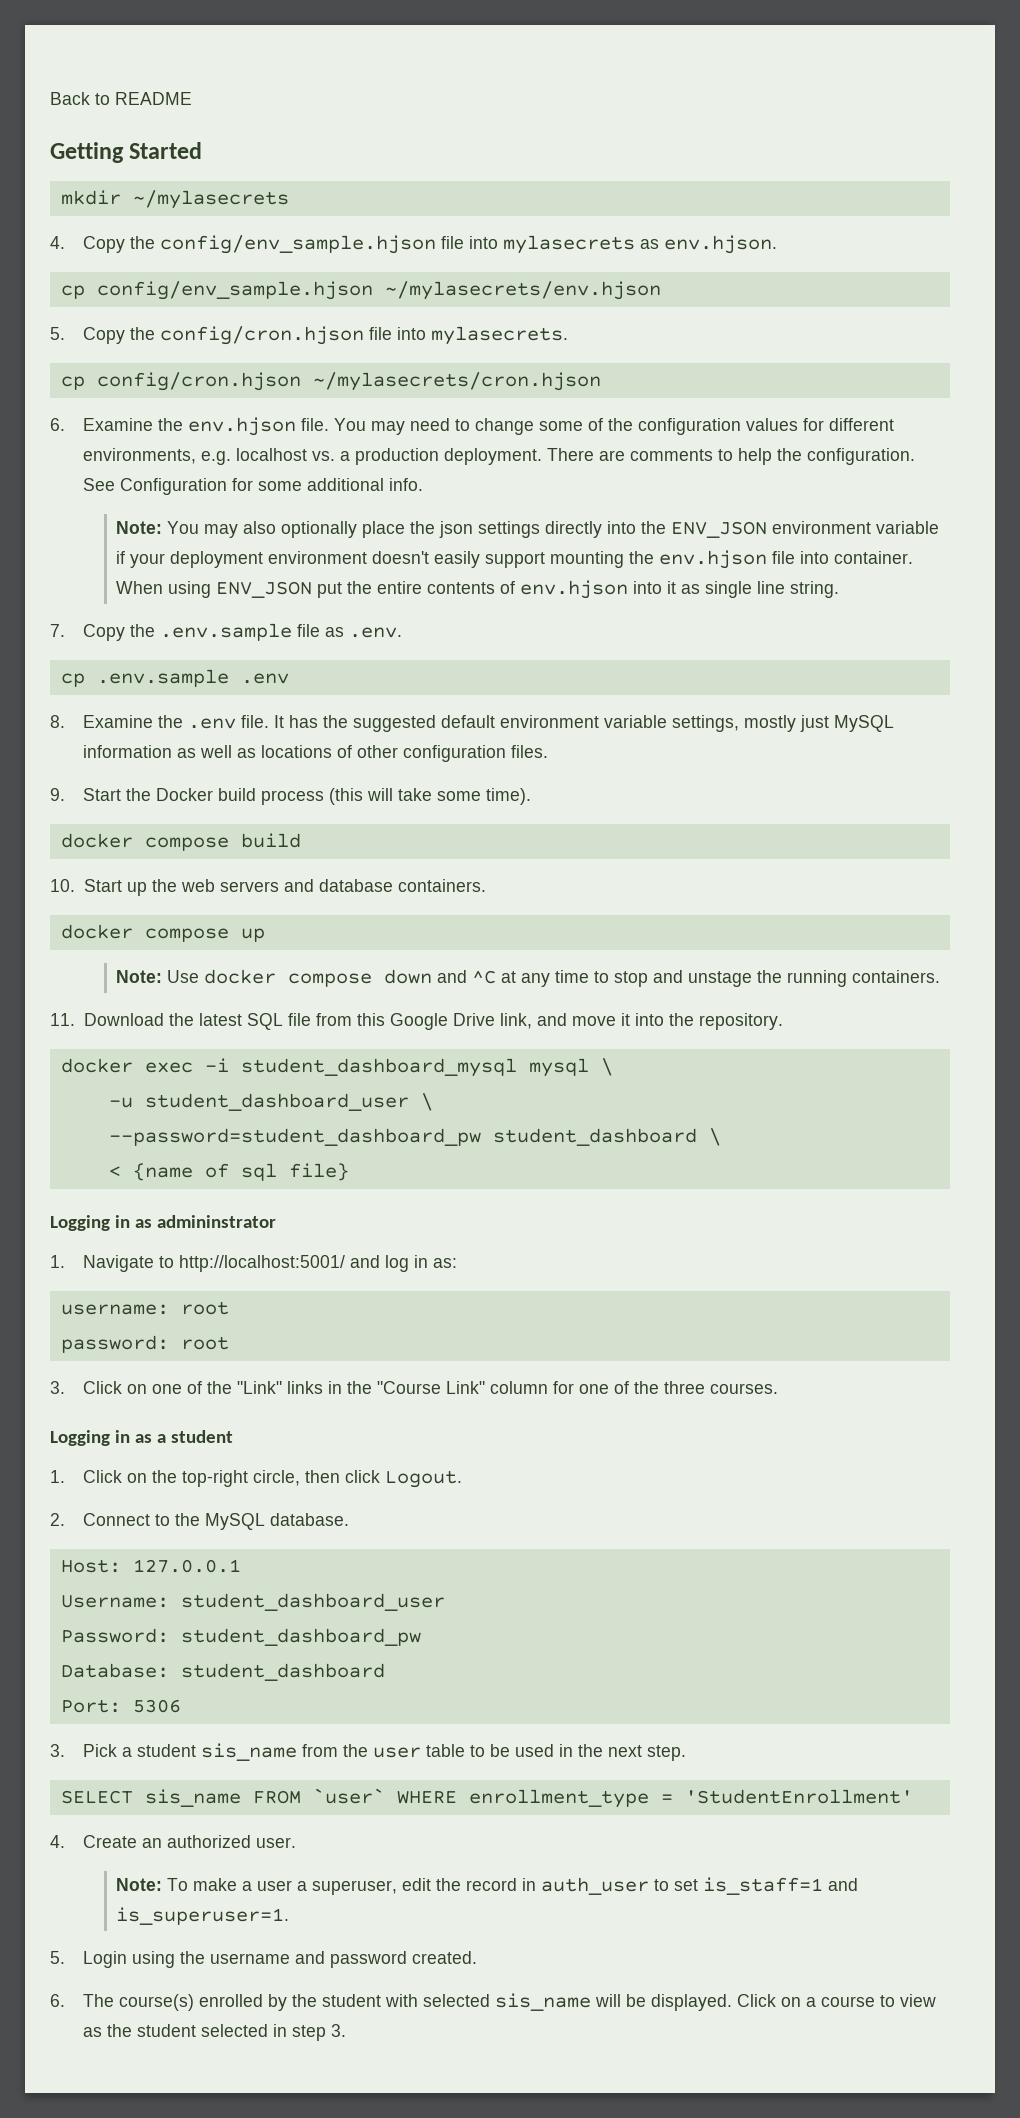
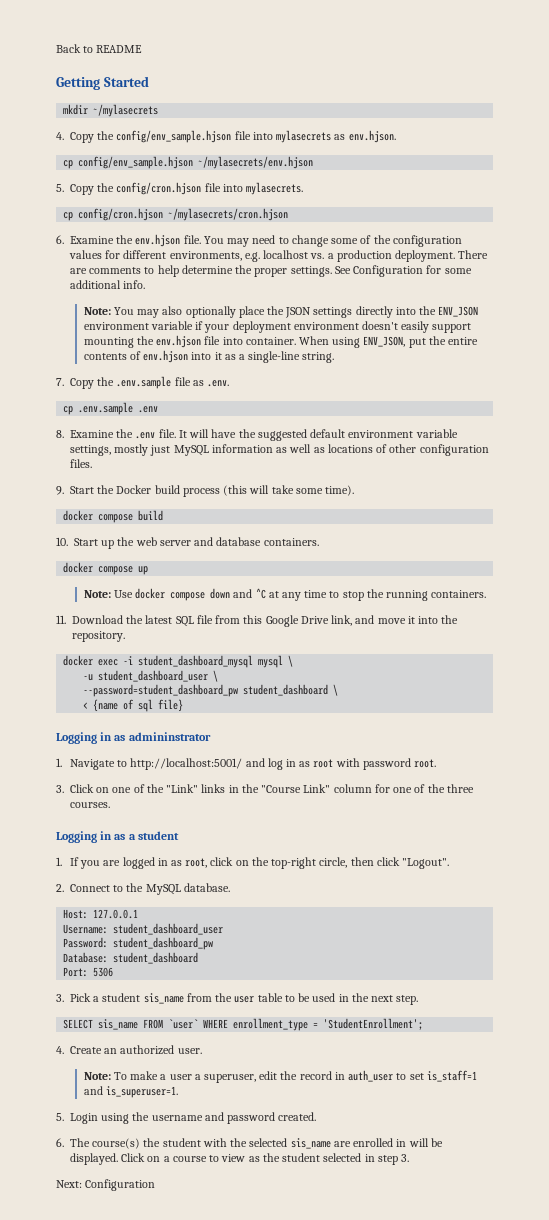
- There are comments to help the configuration.
+ There are comments to help determine the proper settings.
- Note: You may also optionally place the json settings directly into the ENV_JSON environment variable if your deployment environment doesn't easily support mounting the env.hjson file into container.
+ Note: You may also optionally place the JSON settings directly into the ENV_JSON environment variable if your deployment environment doesn't easily support mounting the env.hjson file into container.
- When using ENV_JSON put the entire contents of env.hjson into it as single line string.
+ When using ENV_JSON, put the entire contents of env.hjson into it as a single-line string.
- It has the suggested default environment variable settings, mostly just MySQL information as well as locations of other configuration files.
+ It will have the suggested default environment variable settings, mostly just MySQL information as well as locations of other configuration files.
- 10. Start up the web servers and database containers.
+ 10. Start up the web server and database containers.
- Note: Use docker compose down and ^C at any time to stop and unstage the running containers.
+ Note: Use docker compose down and ^C at any time to stop the running containers.
- 1. Navigate to http://localhost:5001/ and log in as:
- username: root
- password: root
+ 1. Navigate to http://localhost:5001/ and log in as root with password root.
- 1. Click on the top-right circle, then click Logout.
+ 1. If you are logged in as root, click on the top-right circle, then click "Logout".
- SELECT sis_name FROM `user` WHERE enrollment_type = 'StudentEnrollment'
+ SELECT sis_name FROM `user` WHERE enrollment_type = 'StudentEnrollment';
- 6. The course(s) enrolled by the student with selected sis_name will be displayed.
+ 6. The course(s) the student with the selected sis_name are enrolled in will be displayed.
+ Next: Configuration

